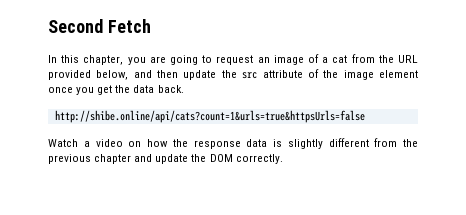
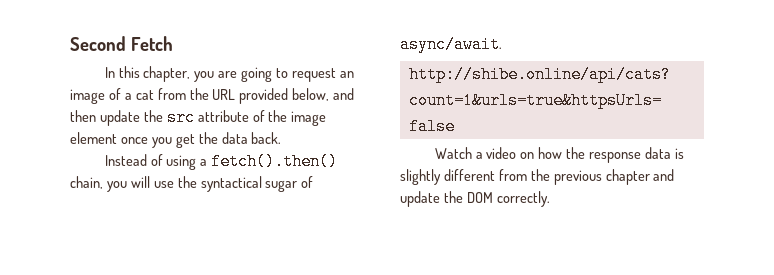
+ Instead of using a fetch().then() chain, you will use the syntactical sugar of async/await.

